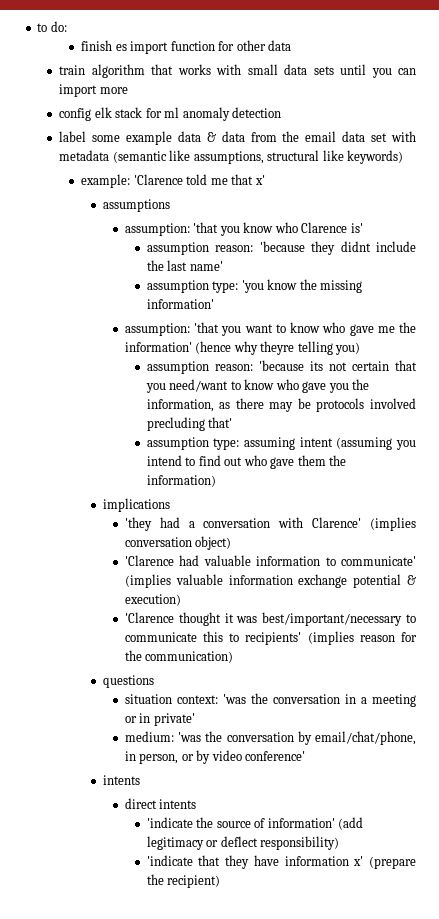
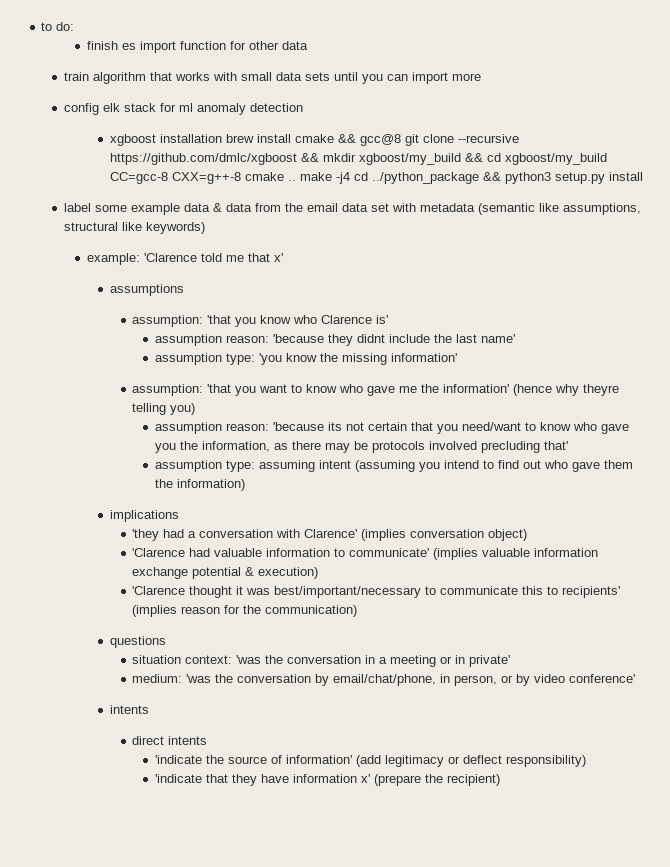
+ xgboost installation brew install cmake && gcc@8 git clone --recursive https://github.com/dmlc/xgboost && mkdir xgboost/my_build && cd xgboost/my_build CC=gcc-8 CXX=g++-8 cmake .. make -j4 cd ../python_package && python3 setup.py install

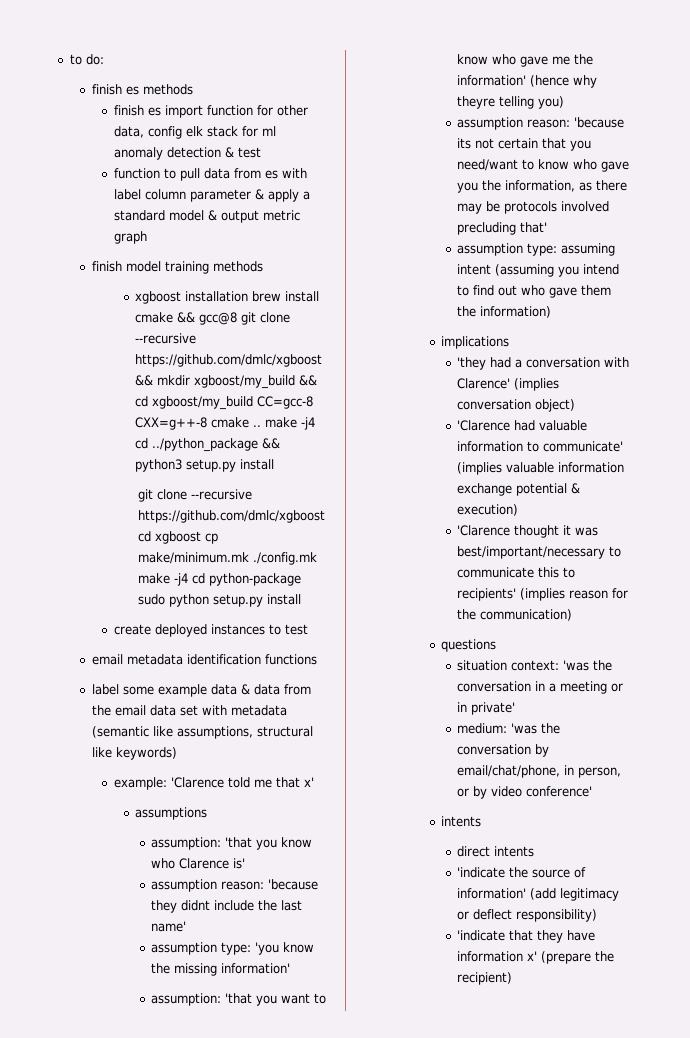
+ finish es methods
- finish es import function for other data
- train algorithm that works with small data sets until you can import more
- config elk stack for ml anomaly detection
+ finish es import function for other data, config elk stack for ml anomaly detection & test
+ function to pull data from es with label column parameter & apply a standard model & output metric graph
+ finish model training methods
+ git clone --recursive https://github.com/dmlc/xgboost cd xgboost cp make/minimum.mk ./config.mk make -j4 cd python-package sudo python setup.py install
+ create deployed instances to test
+ email metadata identification functions

